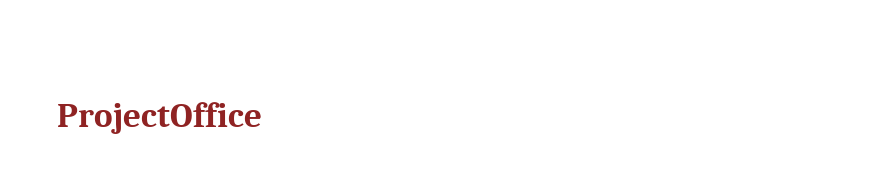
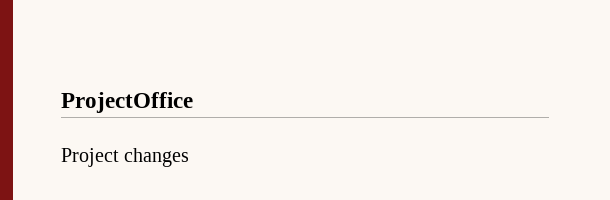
+ Project changes

